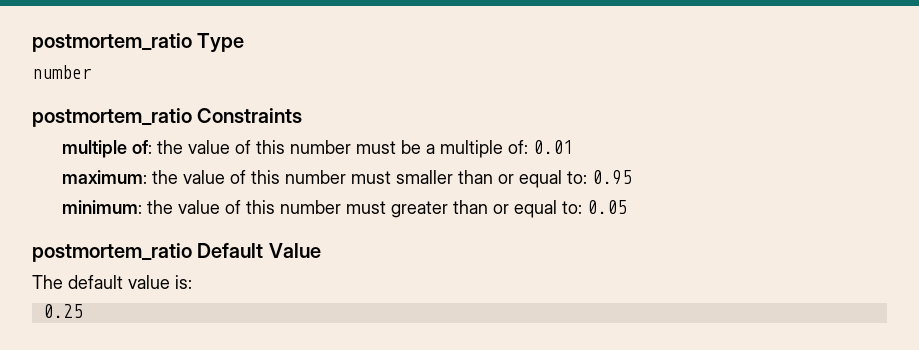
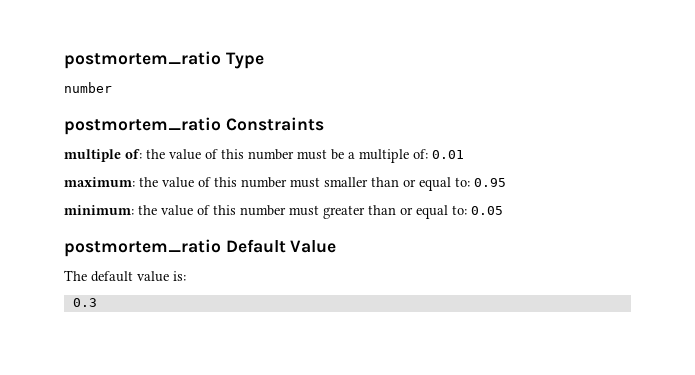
- 0.25
+ 0.3

